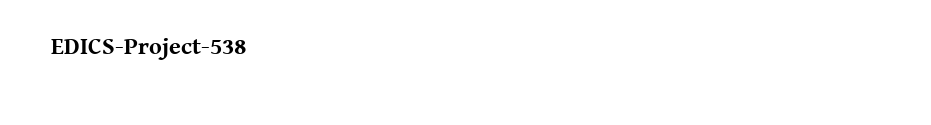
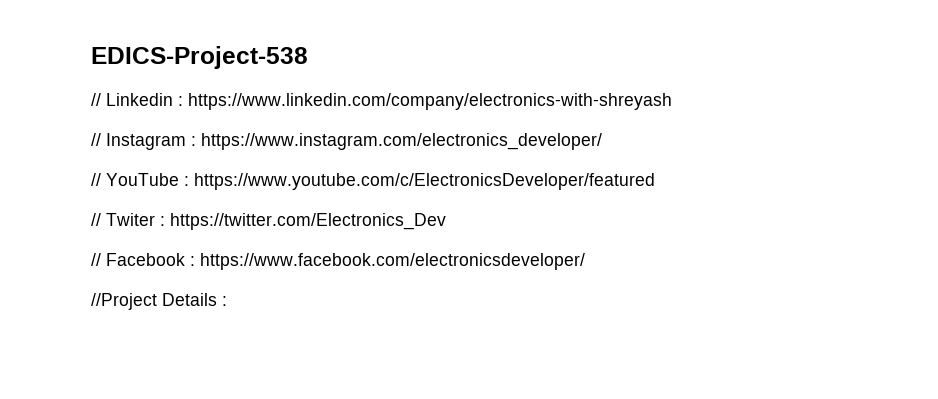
+ // Linkedin : https://www.linkedin.com/company/electronics-with-shreyash
+ // Instagram : https://www.instagram.com/electronics_developer/
+ // YouTube : https://www.youtube.com/c/ElectronicsDeveloper/featured
+ // Twiter : https://twitter.com/Electronics_Dev
+ // Facebook : https://www.facebook.com/electronicsdeveloper/
+ //Project Details :

